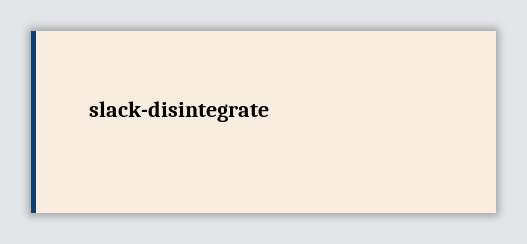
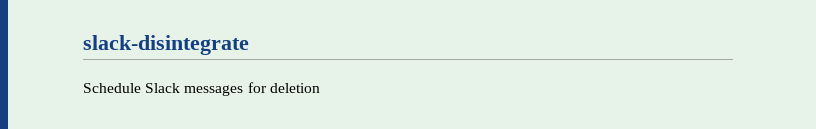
+ Schedule Slack messages for deletion

